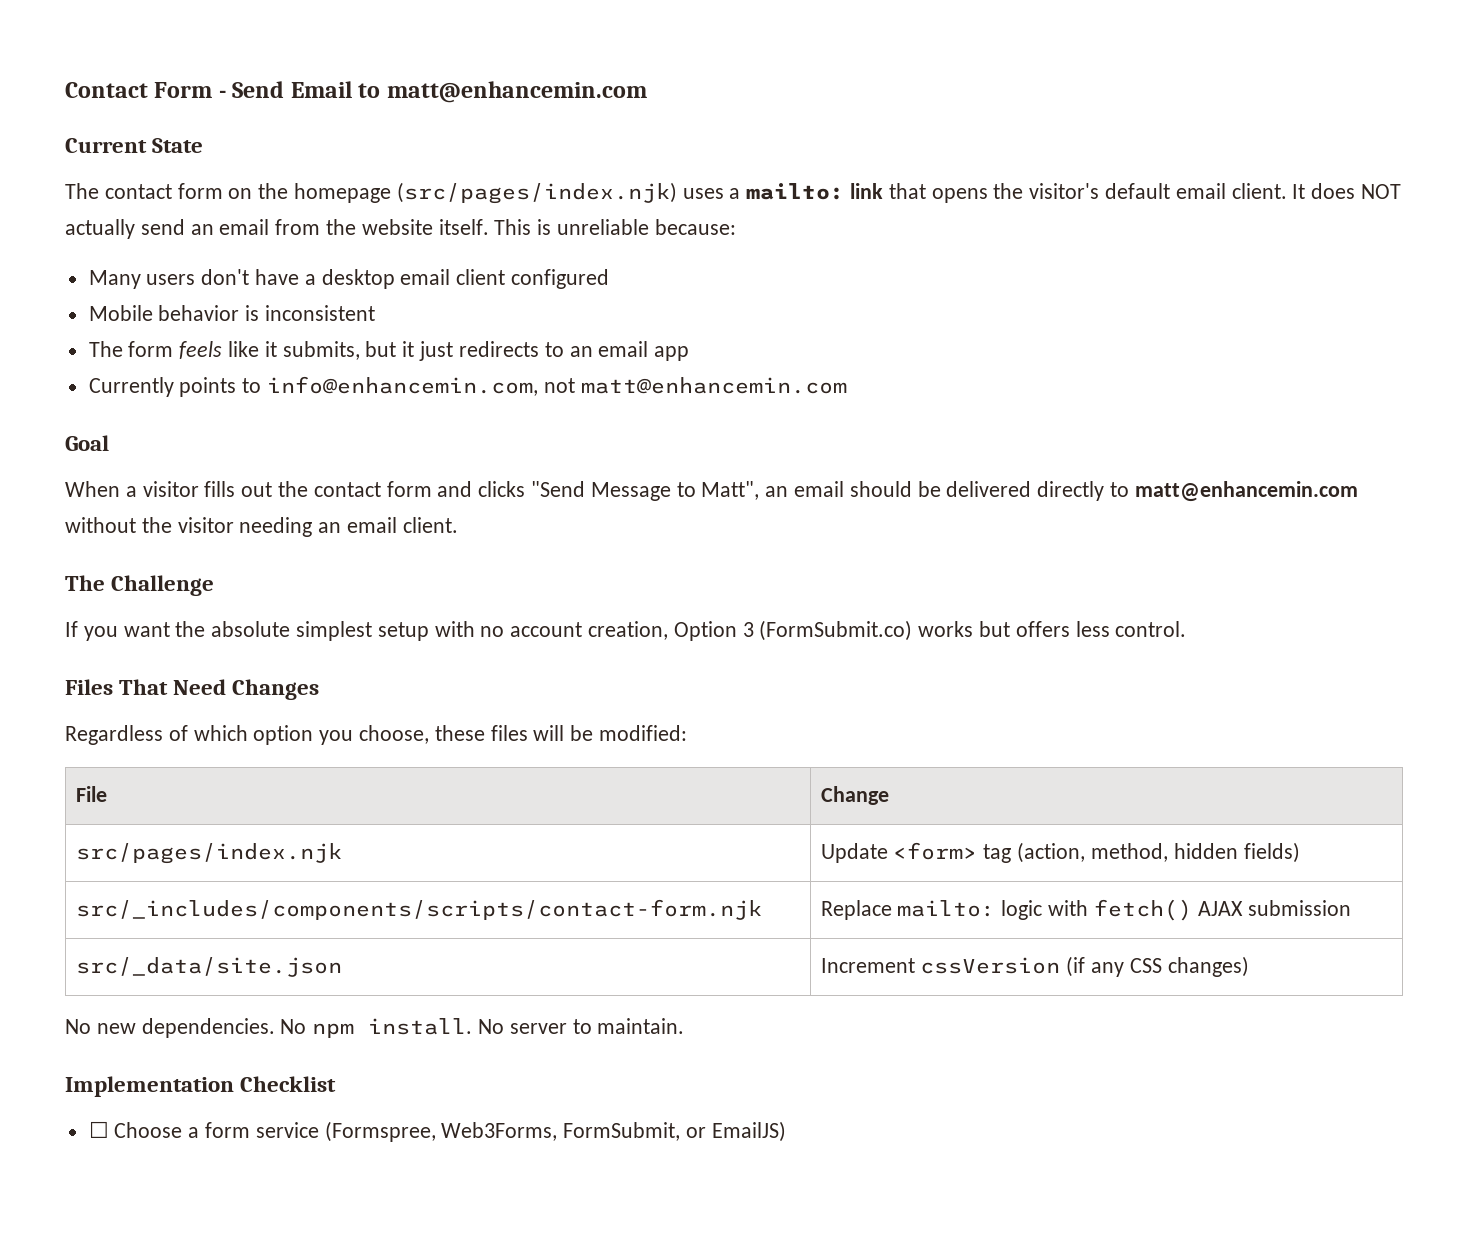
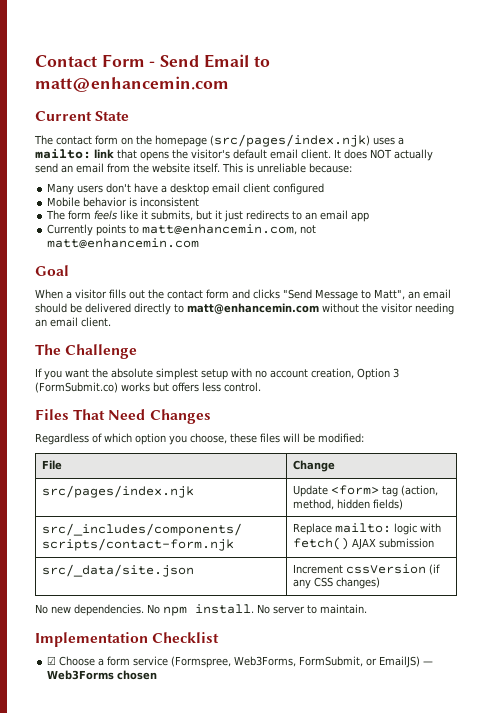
- Currently points to info@enhancemin.com, not matt@enhancemin.com
+ Currently points to matt@enhancemin.com, not matt@enhancemin.com
- ☐ Choose a form service (Formspree, Web3Forms, FormSubmit, or EmailJS)
+ ☑ Choose a form service (Formspree, Web3Forms, FormSubmit, or EmailJS) — Web3Forms chosen

